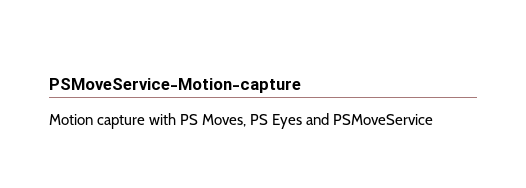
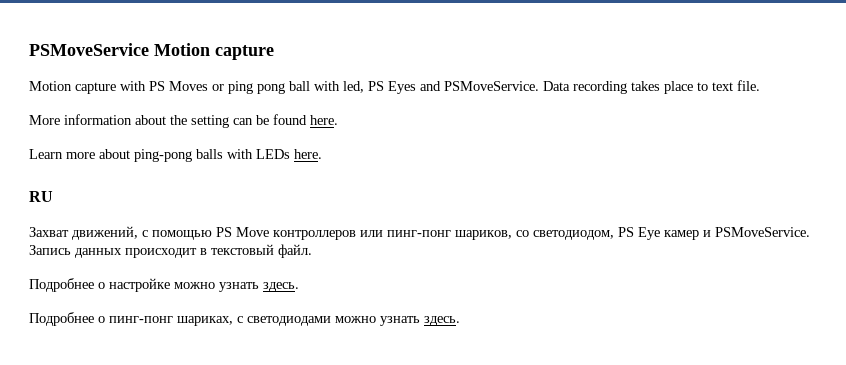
- PSMoveService-Motion-capture
+ PSMoveService Motion capture
- Motion capture with PS Moves, PS Eyes and PSMoveService
+ Motion capture with PS Moves or ping pong ball with led, PS Eyes and PSMoveService. Data recording takes place to text file.
+ More information about the setting can be found here.
+ Learn more about ping-pong balls with LEDs here.
+ RU
+ Захват движений, с помощью PS Move контроллеров или пинг-понг шариков, со светодиодом, PS Eye камер и PSMoveService. Запись данных происходит в текстовый файл.
+ Подробнее о настройке можно узнать здесь.
+ Подробнее о пинг-понг шариках, с светодиодами можно узнать здесь.

